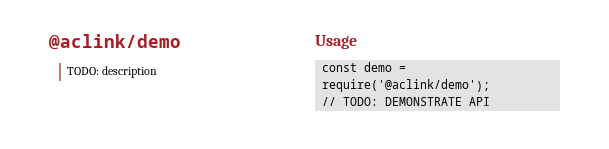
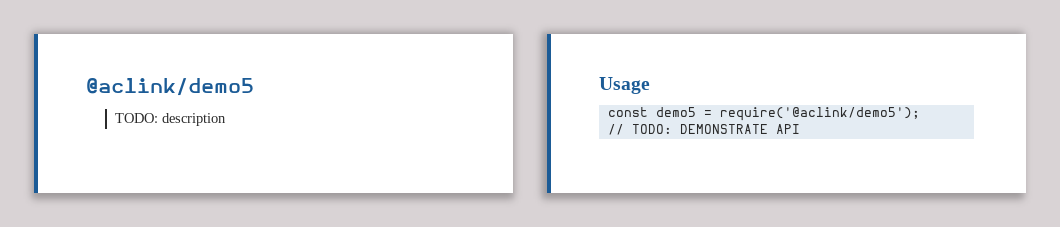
- @aclink/demo
+ @aclink/demo5
- const demo = require('@aclink/demo');
+ const demo5 = require('@aclink/demo5');

